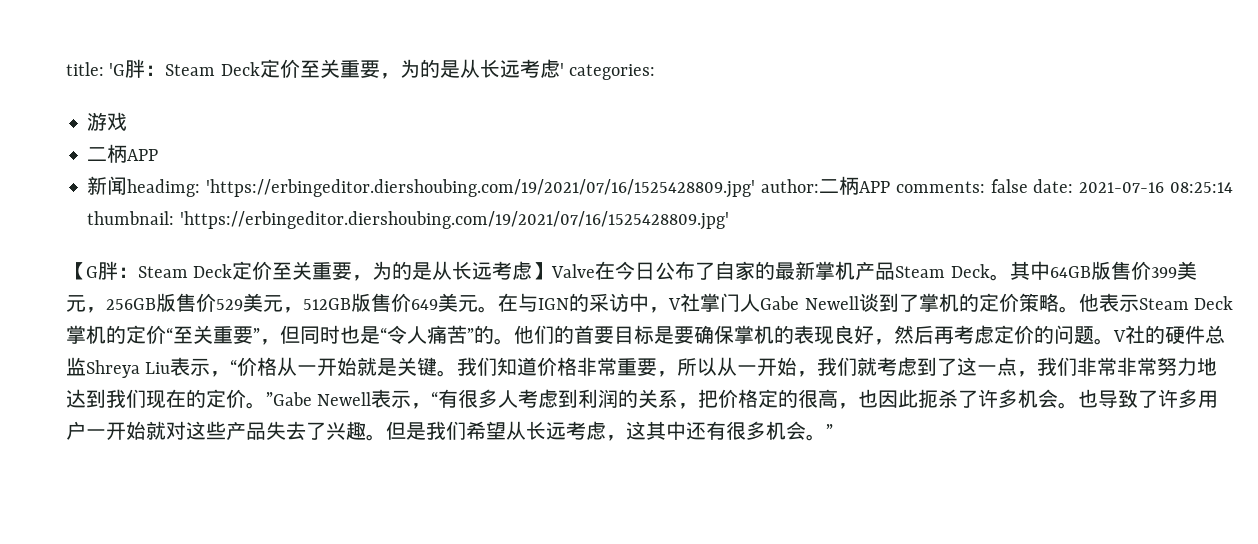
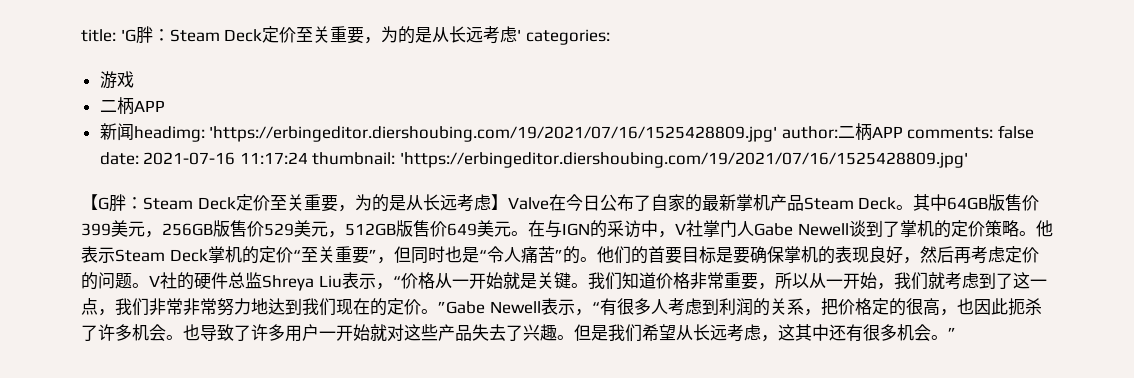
- 新闻headimg: 'https://erbingeditor.diershoubing.com/19/2021/07/16/1525428809.jpg' author:二柄APP comments: false date: 2021-07-16 08:25:14 thumbnail: 'https://erbingeditor.diershoubing.com/19/2021/07/16/1525428809.jpg'
+ 新闻headimg: 'https://erbingeditor.diershoubing.com/19/2021/07/16/1525428809.jpg' author:二柄APP comments: false date: 2021-07-16 11:17:24 thumbnail: 'https://erbingeditor.diershoubing.com/19/2021/07/16/1525428809.jpg'

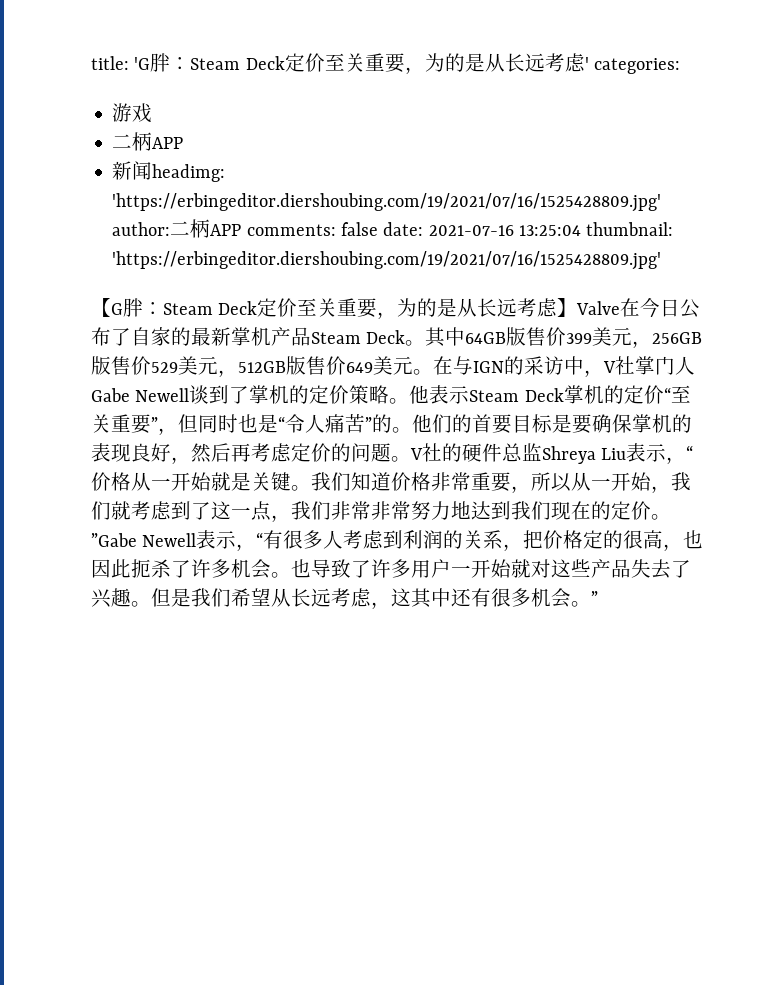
- 新闻headimg: 'https://erbingeditor.diershoubing.com/19/2021/07/16/1525428809.jpg' author:二柄APP comments: false date: 2021-07-16 11:17:24 thumbnail: 'https://erbingeditor.diershoubing.com/19/2021/07/16/1525428809.jpg'
+ 新闻headimg: 'https://erbingeditor.diershoubing.com/19/2021/07/16/1525428809.jpg' author:二柄APP comments: false date: 2021-07-16 13:25:04 thumbnail: 'https://erbingeditor.diershoubing.com/19/2021/07/16/1525428809.jpg'

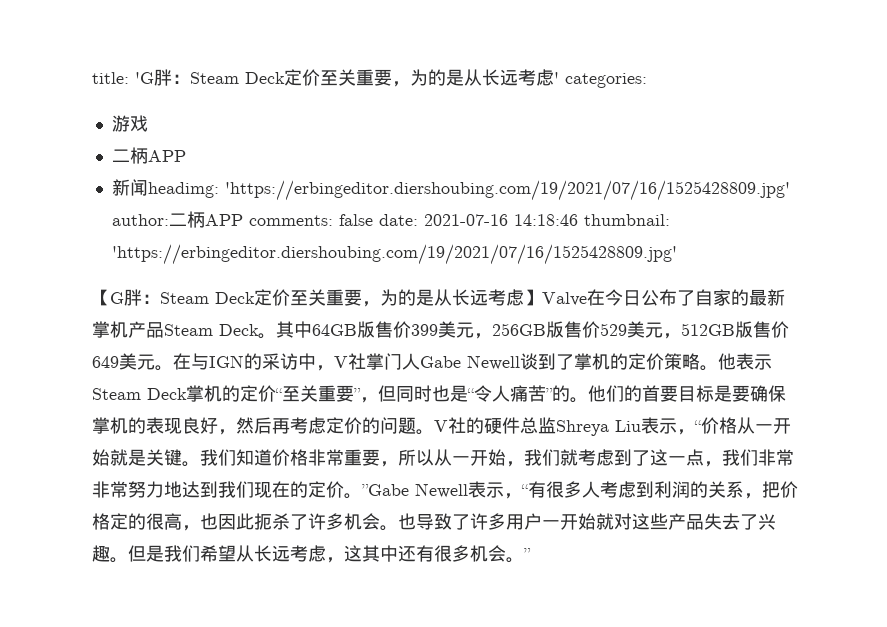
- 新闻headimg: 'https://erbingeditor.diershoubing.com/19/2021/07/16/1525428809.jpg' author:二柄APP comments: false date: 2021-07-16 13:25:04 thumbnail: 'https://erbingeditor.diershoubing.com/19/2021/07/16/1525428809.jpg'
+ 新闻headimg: 'https://erbingeditor.diershoubing.com/19/2021/07/16/1525428809.jpg' author:二柄APP comments: false date: 2021-07-16 14:18:46 thumbnail: 'https://erbingeditor.diershoubing.com/19/2021/07/16/1525428809.jpg'

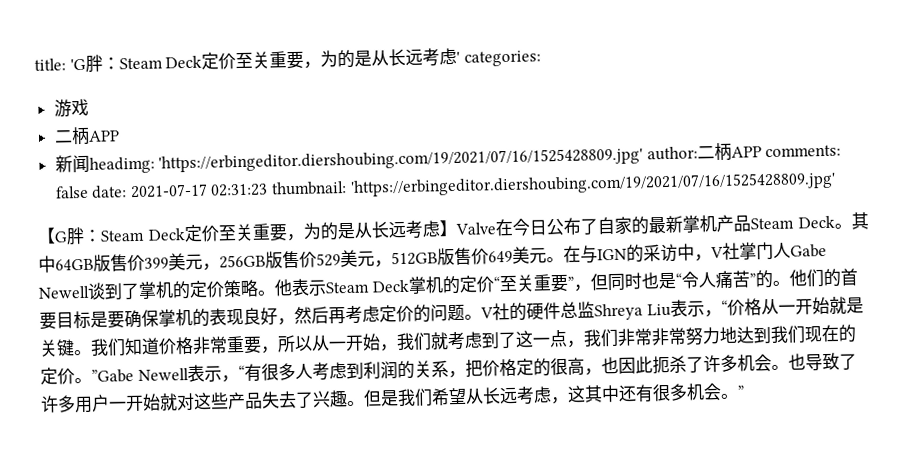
- 新闻headimg: 'https://erbingeditor.diershoubing.com/19/2021/07/16/1525428809.jpg' author:二柄APP comments: false date: 2021-07-16 14:18:46 thumbnail: 'https://erbingeditor.diershoubing.com/19/2021/07/16/1525428809.jpg'
+ 新闻headimg: 'https://erbingeditor.diershoubing.com/19/2021/07/16/1525428809.jpg' author:二柄APP comments: false date: 2021-07-17 02:31:23 thumbnail: 'https://erbingeditor.diershoubing.com/19/2021/07/16/1525428809.jpg'

